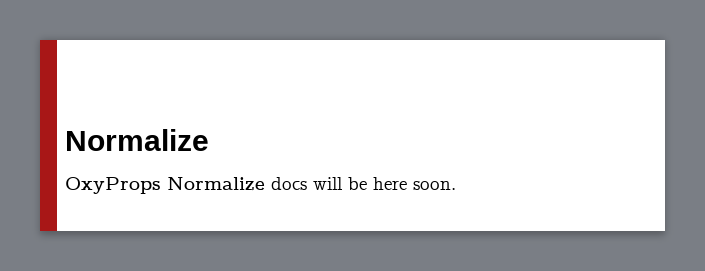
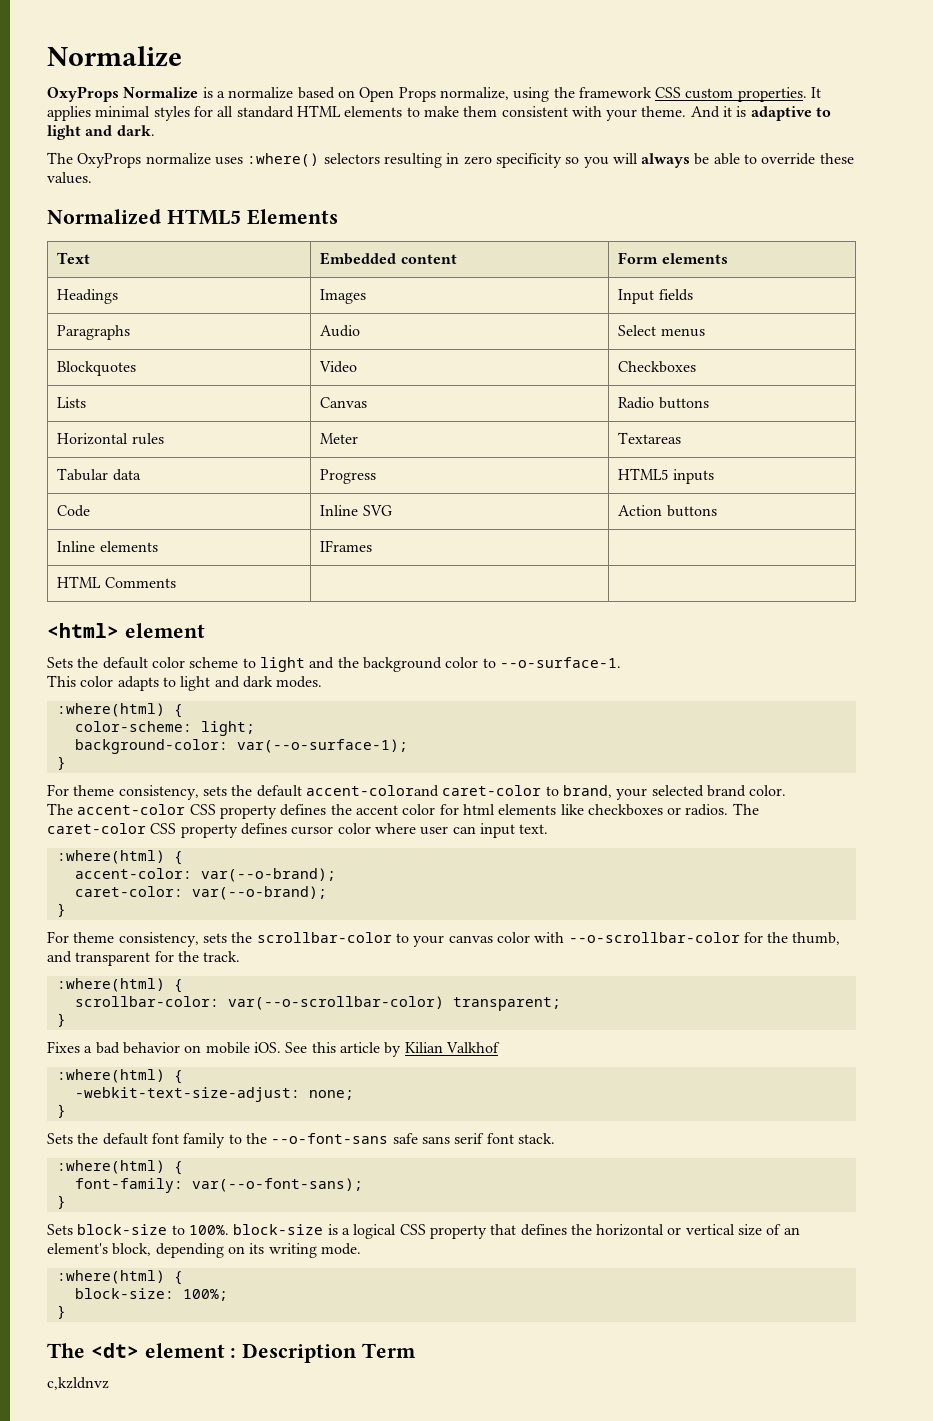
- OxyProps Normalize docs will be here soon.
+ OxyProps Normalize is a normalize based on Open Props normalize, using the framework CSS custom properties. It applies minimal styles for all standard HTML elements to make them consistent with your theme. And it is adaptive to light and dark.
+ The OxyProps normalize uses :where() selectors resulting in zero specificity so you will always be able to override these values.
+ Normalized HTML5 Elements
+ Text | Embedded content | Form elements
+ Headings | Images | Input fields
+ Paragraphs | Audio | Select menus
+ Blockquotes | Video | Checkboxes
+ Lists | Canvas | Radio buttons
+ Horizontal rules | Meter | Textareas
+ Tabular data | Progress | HTML5 inputs
+ Code | Inline SVG | Action buttons
+ Inline elements | IFrames |
+ HTML Comments | |
+ <html> element
+ Sets the default color scheme to light and the background color to --o-surface-1.
+ This color adapts to light and dark modes.
+ :where(html) {
+ color-scheme: light;
+ background-color: var(--o-surface-1);
+ }
+ For theme consistency, sets the default accent-colorand caret-color to brand, your selected brand color.
+ The accent-color CSS property defines the accent color for html elements like checkboxes or radios. The caret-color CSS property defines cursor color where user can input text.
+ :where(html) {
+ accent-color: var(--o-brand);
+ caret-color: var(--o-brand);
+ }
+ For theme consistency, sets the scrollbar-color to your canvas color with --o-scrollbar-color for the thumb, and transparent for the track.
+ :where(html) {
+ scrollbar-color: var(--o-scrollbar-color) transparent;
+ }
+ Fixes a bad behavior on mobile iOS. See this article by Kilian Valkhof
+ :where(html) {
+ -webkit-text-size-adjust: none;
+ }
+ Sets the default font family to the --o-font-sans safe sans serif font stack.
+ :where(html) {
+ font-family: var(--o-font-sans);
+ }
+ Sets block-size to 100%. block-size is a logical CSS property that defines the horizontal or vertical size of an element's block, depending on its writing mode.
+ :where(html) {
+ block-size: 100%;
+ }
+ The <dt> element : Description Term
+ c,kzldnvz

